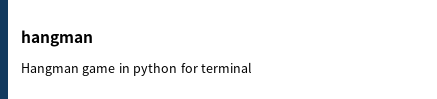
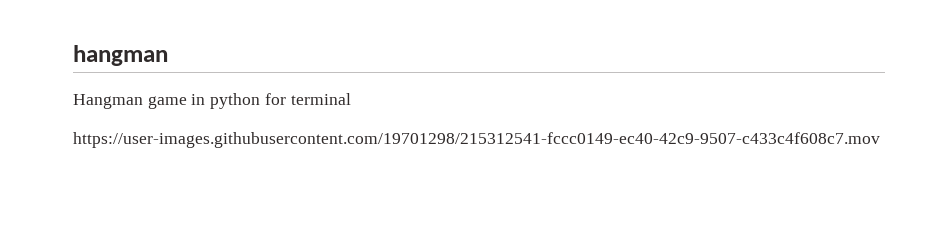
+ https://user-images.githubusercontent.com/19701298/215312541-fccc0149-ec40-42c9-9507-c433c4f608c7.mov

